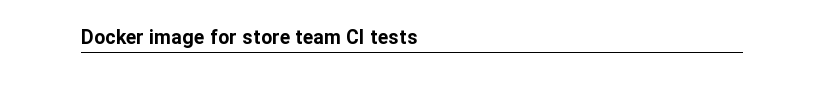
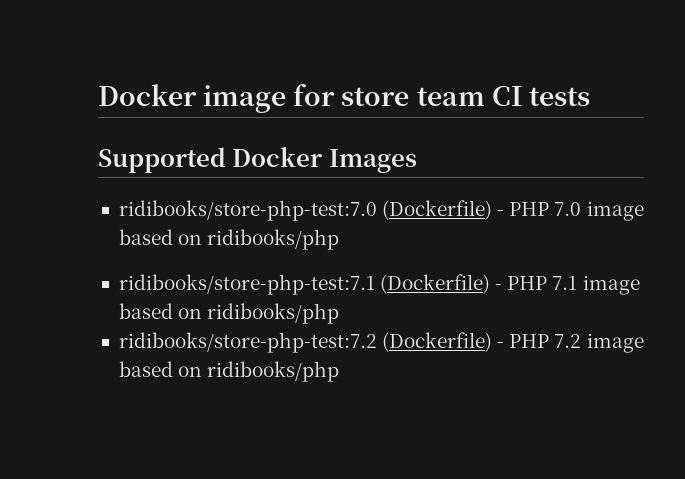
+ Supported Docker Images
+ ridibooks/store-php-test:7.0 (Dockerfile) - PHP 7.0 image based on ridibooks/php
+ ridibooks/store-php-test:7.1 (Dockerfile) - PHP 7.1 image based on ridibooks/php
+ ridibooks/store-php-test:7.2 (Dockerfile) - PHP 7.2 image based on ridibooks/php

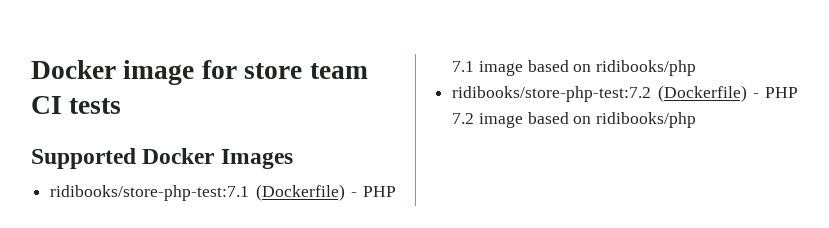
- ridibooks/store-php-test:7.0 (Dockerfile) - PHP 7.0 image based on ridibooks/php

